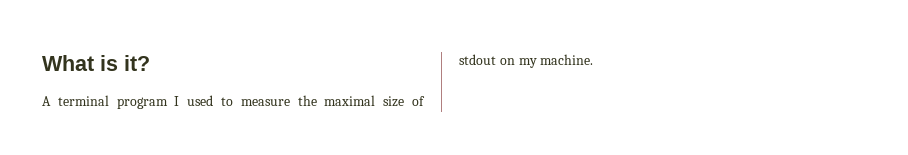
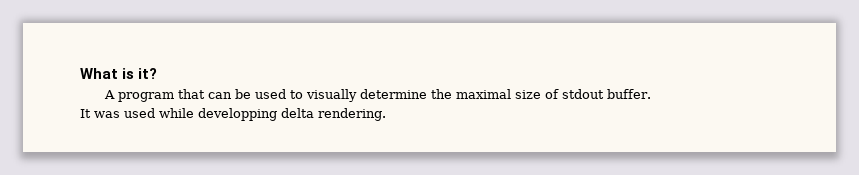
- A terminal program I used to measure the maximal size of stdout on my machine.
+ A program that can be used to visually determine the maximal size of stdout buffer.
+ It was used while developping delta rendering.

